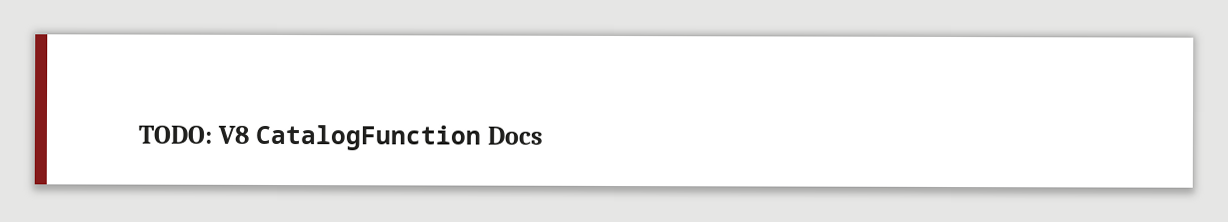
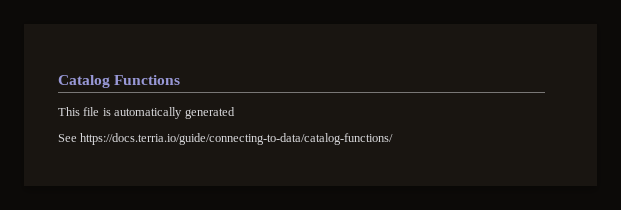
- TODO: V8 CatalogFunction Docs
+ Catalog Functions
+ This file is automatically generated
+ See https://docs.terria.io/guide/connecting-to-data/catalog-functions/

